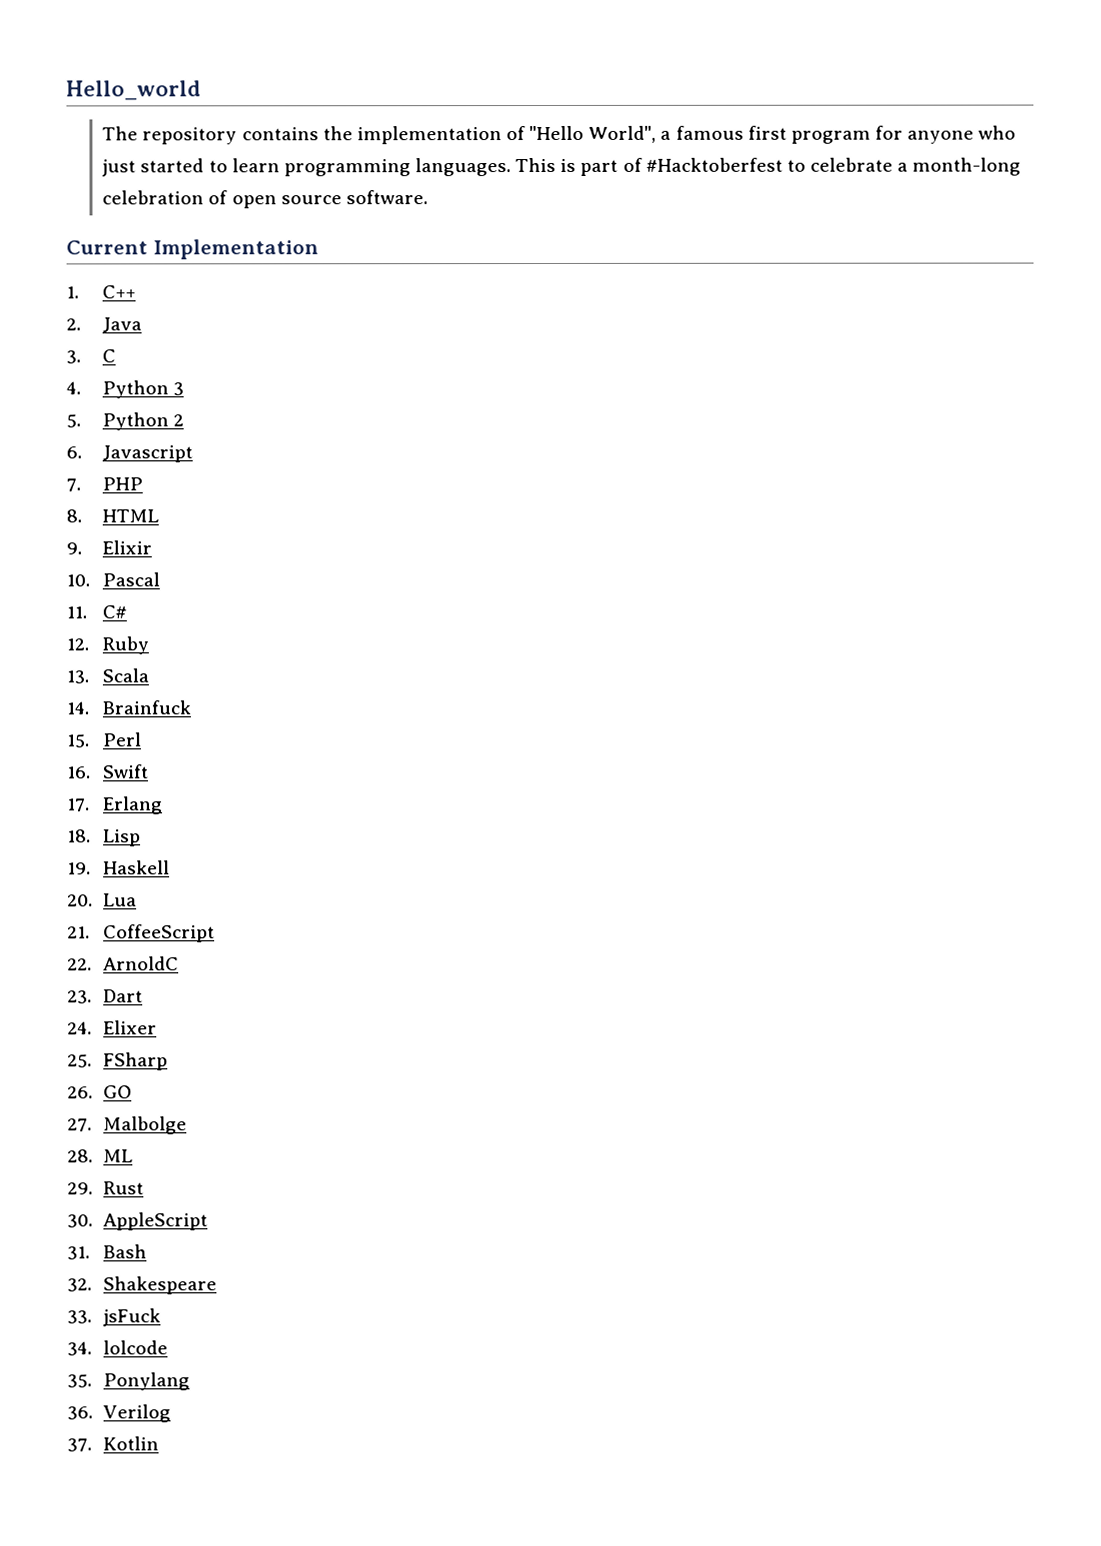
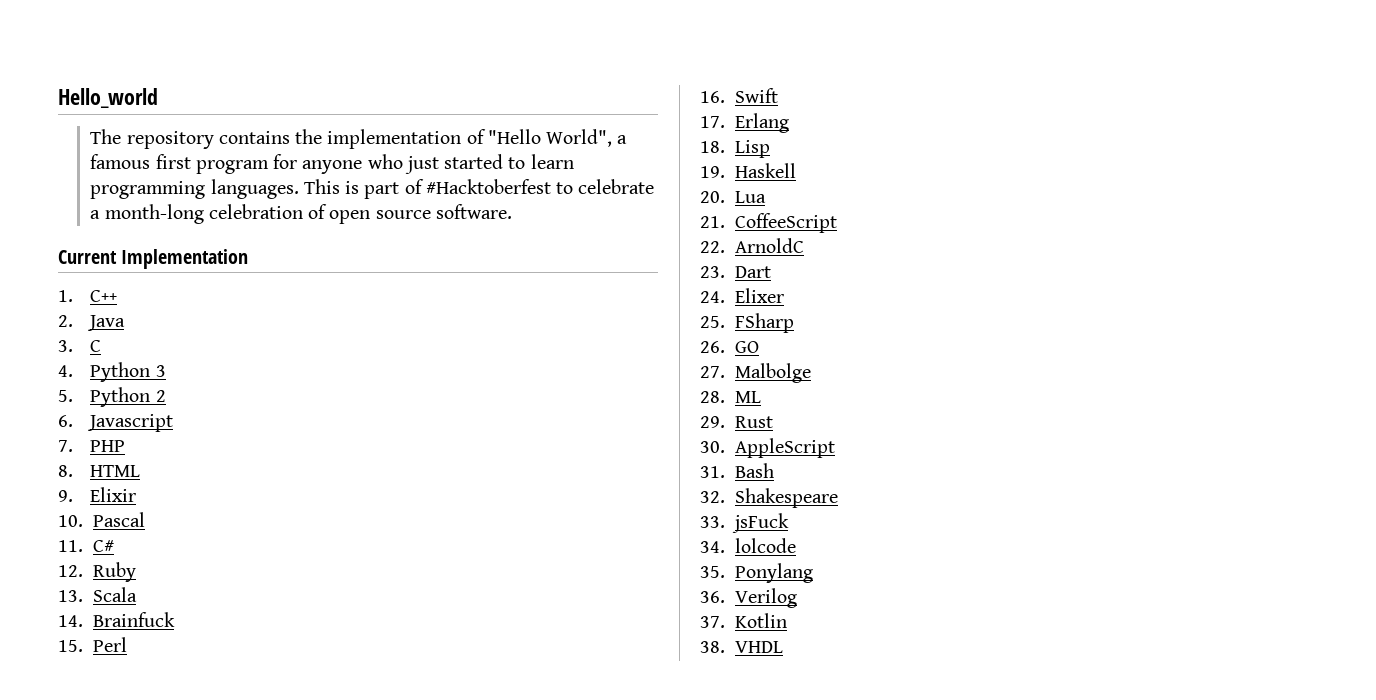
+ 38. VHDL

